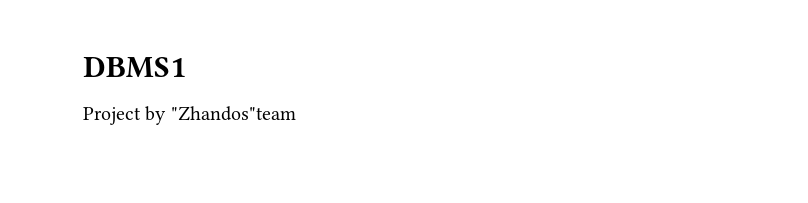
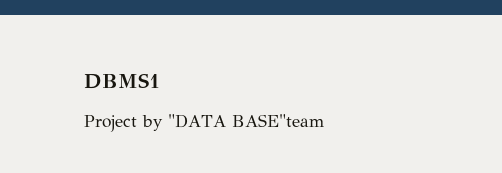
- Project by "Zhandos"team
+ Project by "DATA BASE"team

